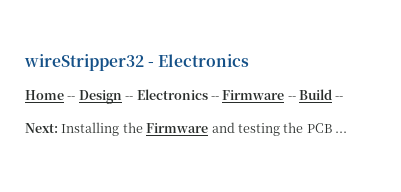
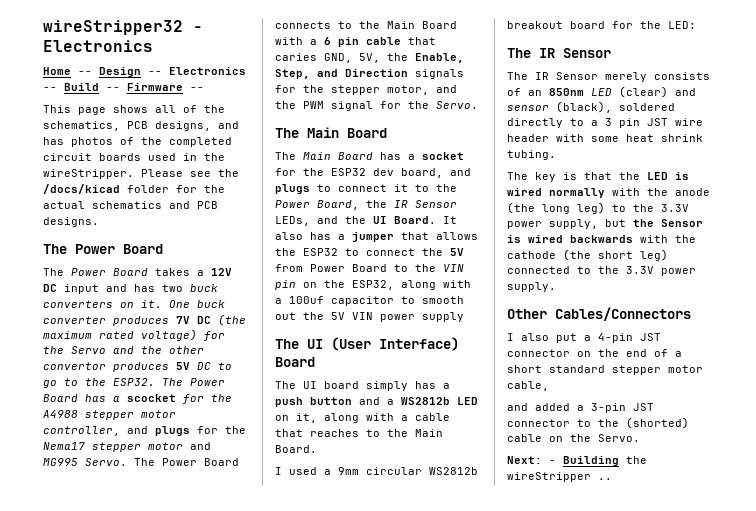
- Home -- Design -- Electronics -- Firmware -- Build --
- Next: Installing the Firmware and testing the PCB ...
+ Home -- Design -- Electronics -- Build -- Firmware --
+ This page shows all of the schematics, PCB designs, and has photos of the completed circuit boards used in the wireStripper. Please see the /docs/kicad folder for the actual schematics and PCB designs.
+ The Power Board
+ The Power Board takes a 12V DC input and has two buck converters on it. One buck converter produces 7V DC (the maximum rated voltage) for the Servo and the other convertor produces 5V DC to go to the ESP32. The Power Board has a scocket for the A4988 stepper motor controller, and plugs for the Nema17 stepper motor and MG995 Servo. The Power Board connects to the Main Board with a 6 pin cable that caries GND, 5V, the Enable, Step, and Direction signals for the stepper motor, and the PWM signal for the Servo.
+ The Main Board
+ The Main Board has a socket for the ESP32 dev board, and plugs to connect it to the Power Board, the IR Sensor LEDs, and the UI Board. It also has a jumper that allows the ESP32 to connect the 5V from Power Board to the VIN pin on the ESP32, along with a 100uf capacitor to smooth out the 5V VIN power supply
+ The UI (User Interface) Board
+ The UI board simply has a push button and a WS2812b LED on it, along with a cable that reaches to the Main Board.
+ I used a 9mm circular WS2812b breakout board for the LED:
+ The IR Sensor
+ The IR Sensor merely consists of an 850nm LED (clear) and sensor (black), soldered directly to a 3 pin JST wire header with some heat shrink tubing.
+ The key is that the LED is wired normally with the anode (the long leg) to the 3.3V power supply, but the Sensor is wired backwards with the cathode (the short leg) connected to the 3.3V power supply.
+ Other Cables/Connectors
+ I also put a 4-pin JST connector on the end of a short standard stepper motor cable,
+ and added a 3-pin JST connector to the (shorted) cable on the Servo.
+ Next: - Building the wireStripper ..

